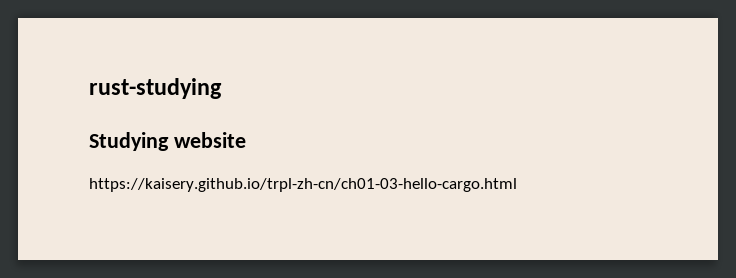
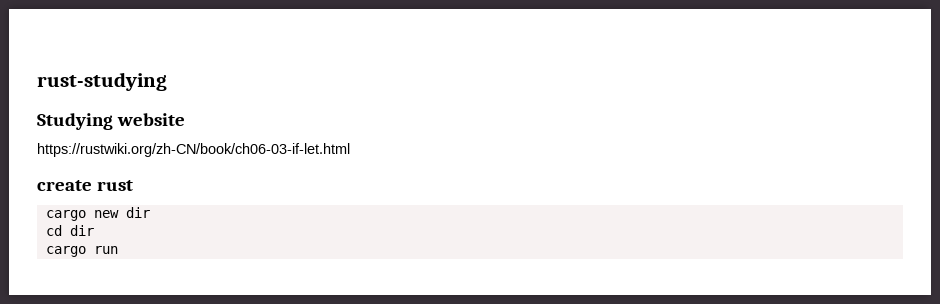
- https://kaisery.github.io/trpl-zh-cn/ch01-03-hello-cargo.html
+ https://rustwiki.org/zh-CN/book/ch06-03-if-let.html
+ create rust
+ cargo new dir
+ cd dir
+ cargo run

